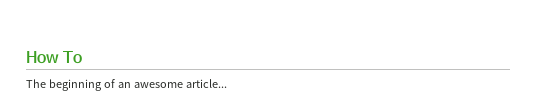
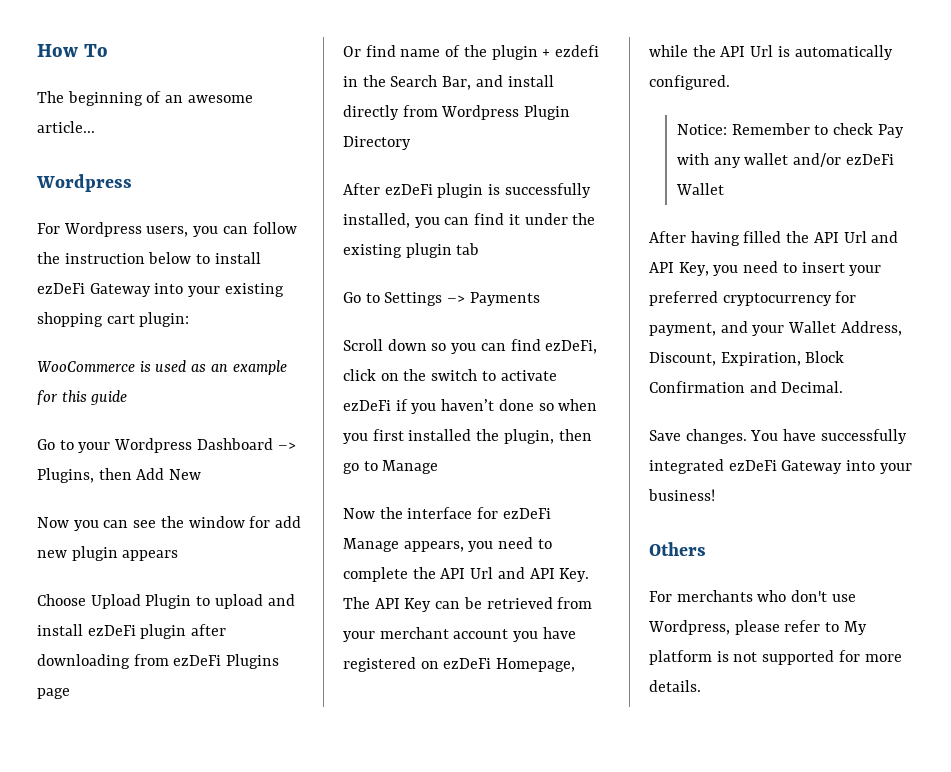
  The beginning of an awesome article...
+ Wordpress
+ For Wordpress users, you can follow the instruction below to install ezDeFi Gateway into your existing shopping cart plugin:
+ WooCommerce is used as an example for this guide
+ Go to your Wordpress Dashboard –> Plugins, then Add New
+ Now you can see the window for add new plugin appears
+ Choose Upload Plugin to upload and install ezDeFi plugin after downloading from ezDeFi Plugins page
+ Or find name of the plugin + ezdefi in the Search Bar, and install directly from Wordpress Plugin Directory
+ After ezDeFi plugin is successfully installed, you can find it under the existing plugin tab
+ Go to Settings –> Payments
+ Scroll down so you can find ezDeFi, click on the switch to activate ezDeFi if you haven’t done so when you first installed the plugin, then go to Manage
+ Now the interface for ezDeFi Manage appears, you need to complete the API Url and API Key. The API Key can be retrieved from your merchant account you have registered on ezDeFi Homepage, while the API Url is automatically configured.
+ Notice: Remember to check Pay with any wallet and/or ezDeFi Wallet
+ After having filled the API Url and API Key, you need to insert your preferred cryptocurrency for payment, and your Wallet Address, Discount, Expiration, Block Confirmation and Decimal.
+ Save changes. You have successfully integrated ezDeFi Gateway into your business!
+ Others
+ For merchants who don't use Wordpress, please refer to My platform is not supported for more details.

